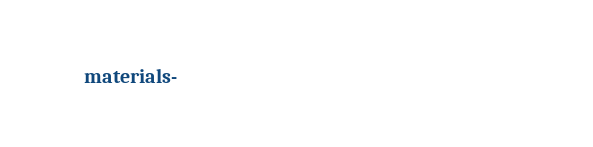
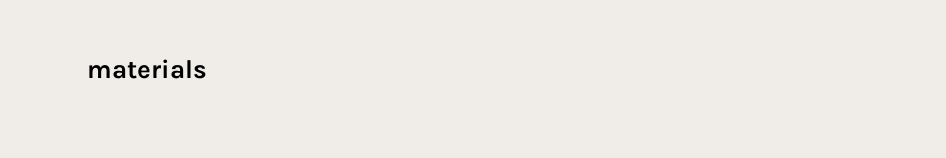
- materials-
+ materials

